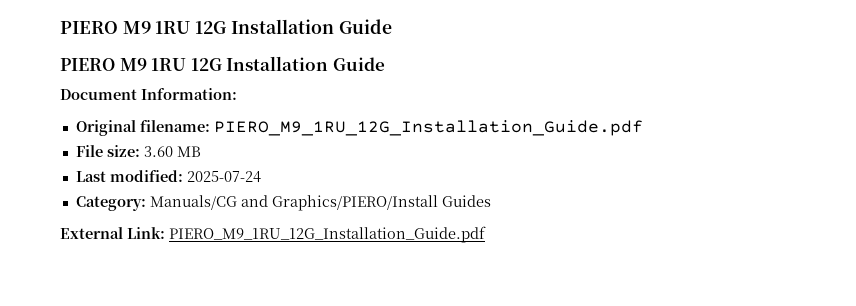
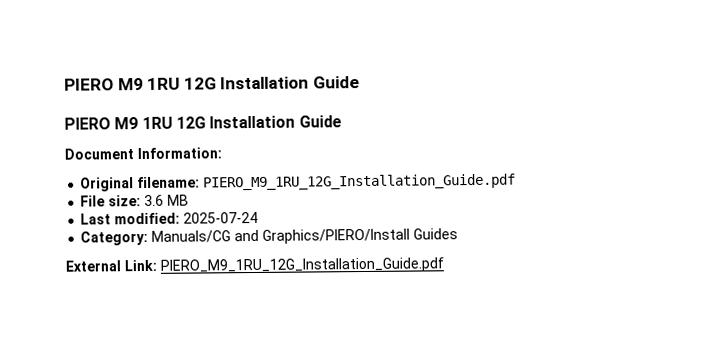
- File size: 3.60 MB
+ File size: 3.6 MB

